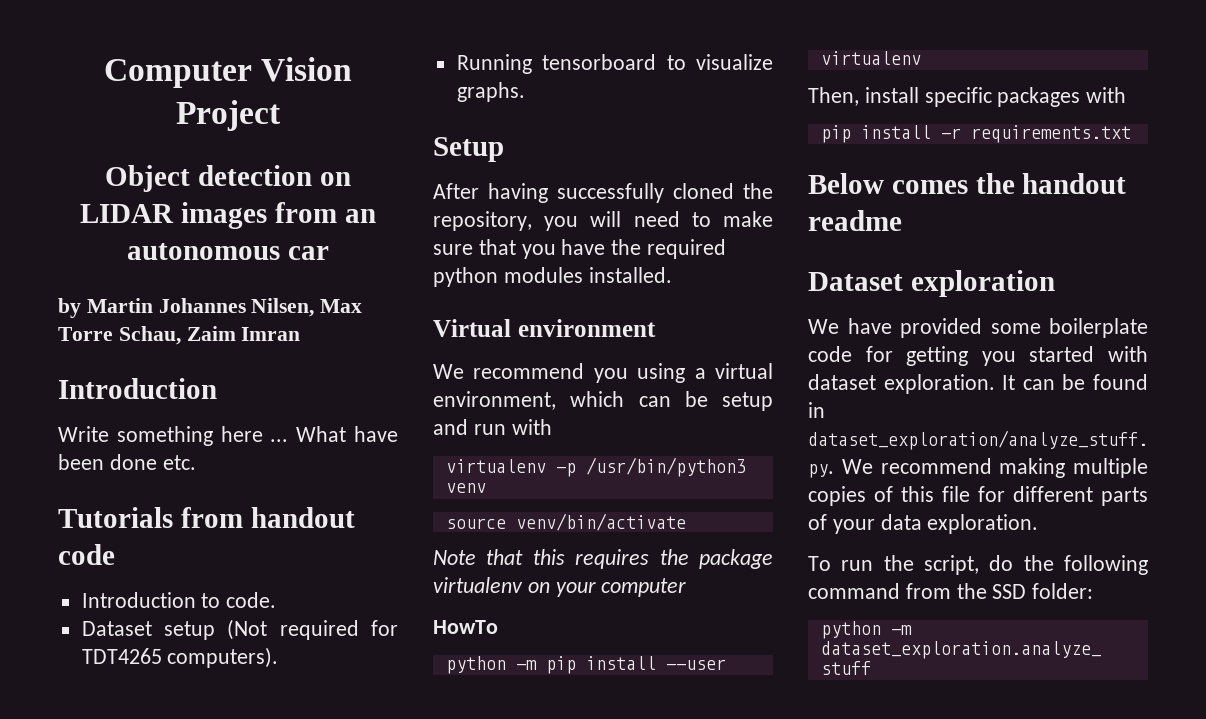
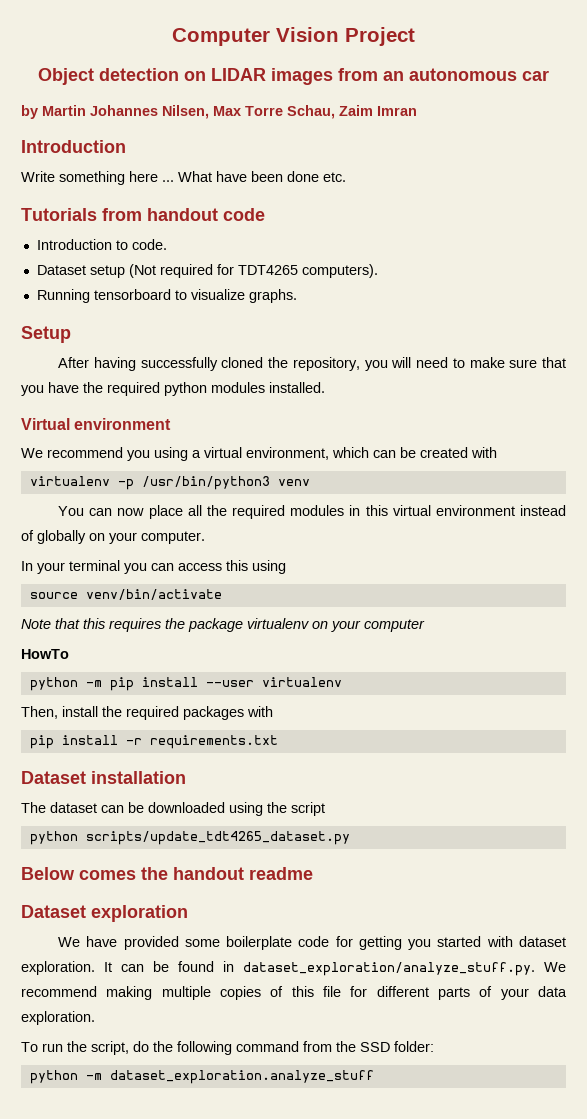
- We recommend you using a virtual environment, which can be setup and run with
+ We recommend you using a virtual environment, which can be created with
+ You can now place all the required modules in this virtual environment instead of globally on your computer.
+ In your terminal you can access this using
- Then, install specific packages with
+ Then, install the required packages with
+ Dataset installation
+ The dataset can be downloaded using the script
+ python scripts/update_tdt4265_dataset.py

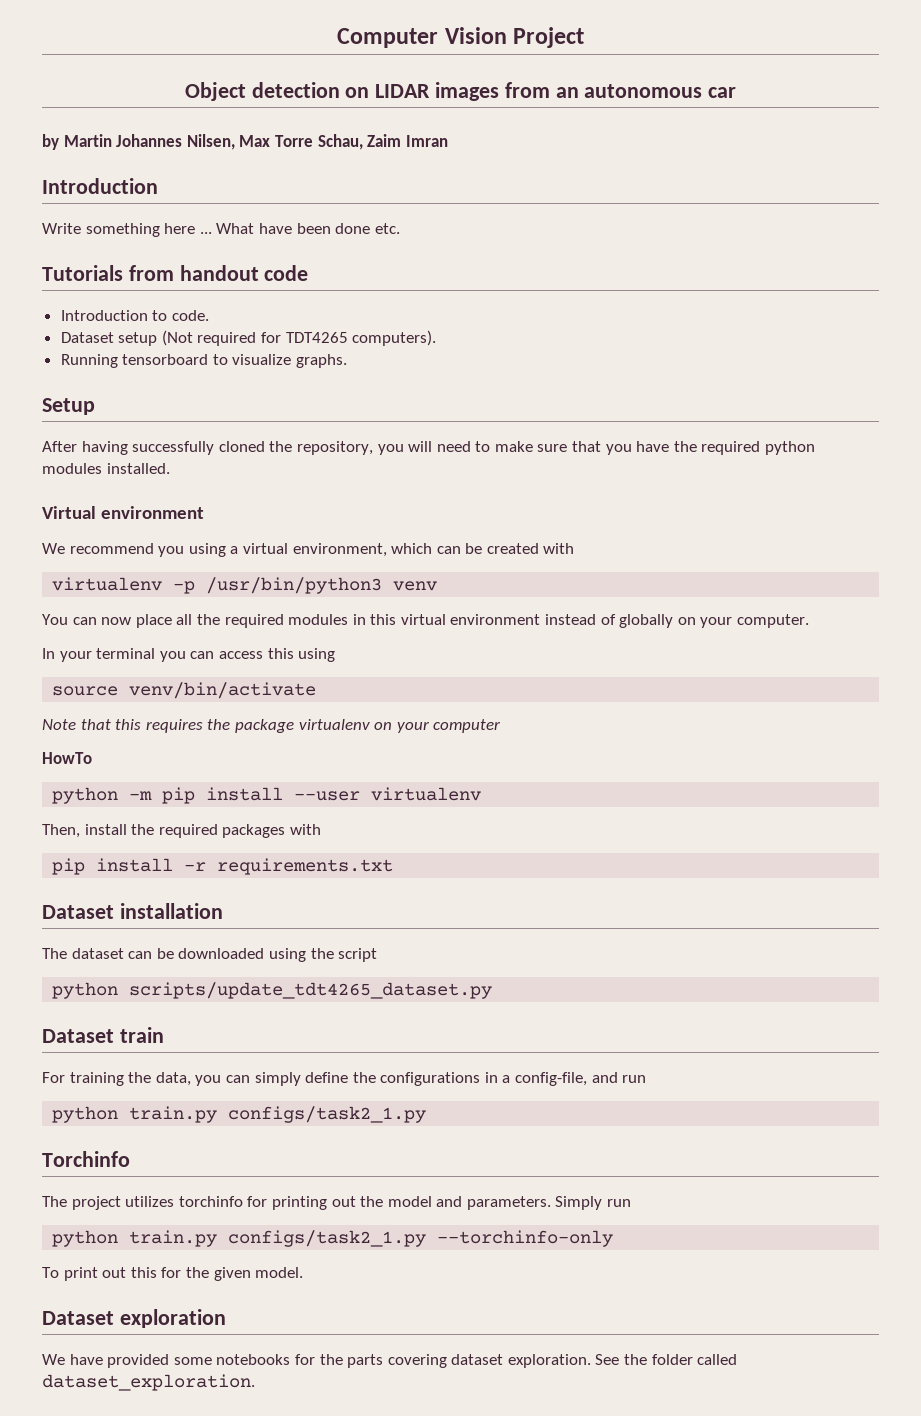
- Below comes the handout readme
+ Dataset train
+ For training the data, you can simply define the configurations in a config-file, and run
+ python train.py configs/task2_1.py
+ Torchinfo
+ The project utilizes torchinfo for printing out the model and parameters. Simply run
+ python train.py configs/task2_1.py --torchinfo-only
+ To print out this for the given model.
- We have provided some boilerplate code for getting you started with dataset exploration. It can be found in dataset_exploration/analyze_stuff.py. We recommend making multiple copies of this file for different parts of your data exploration.
- To run the script, do the following command from the SSD folder:
- python -m dataset_exploration.analyze_stuff
+ We have provided some notebooks for the parts covering dataset exploration. See the folder called dataset_exploration.

